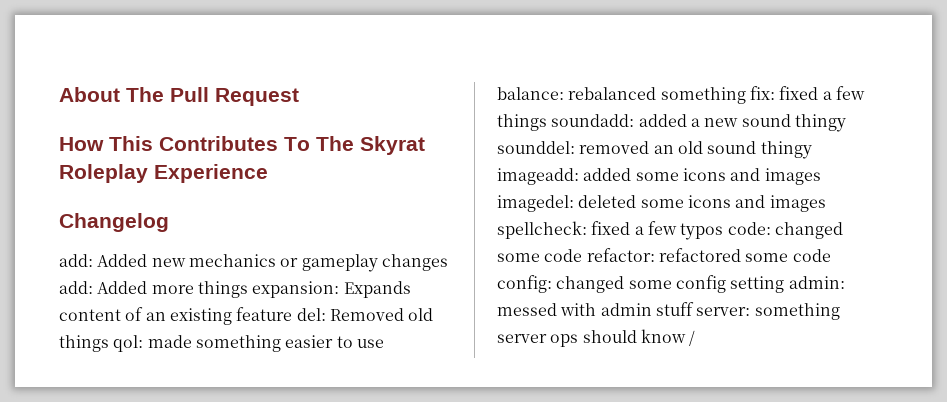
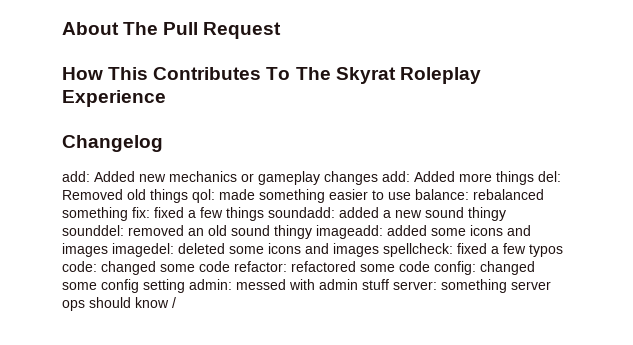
- Added more things expansion: Expands content of an existing feature del:
+ Added more things del:

